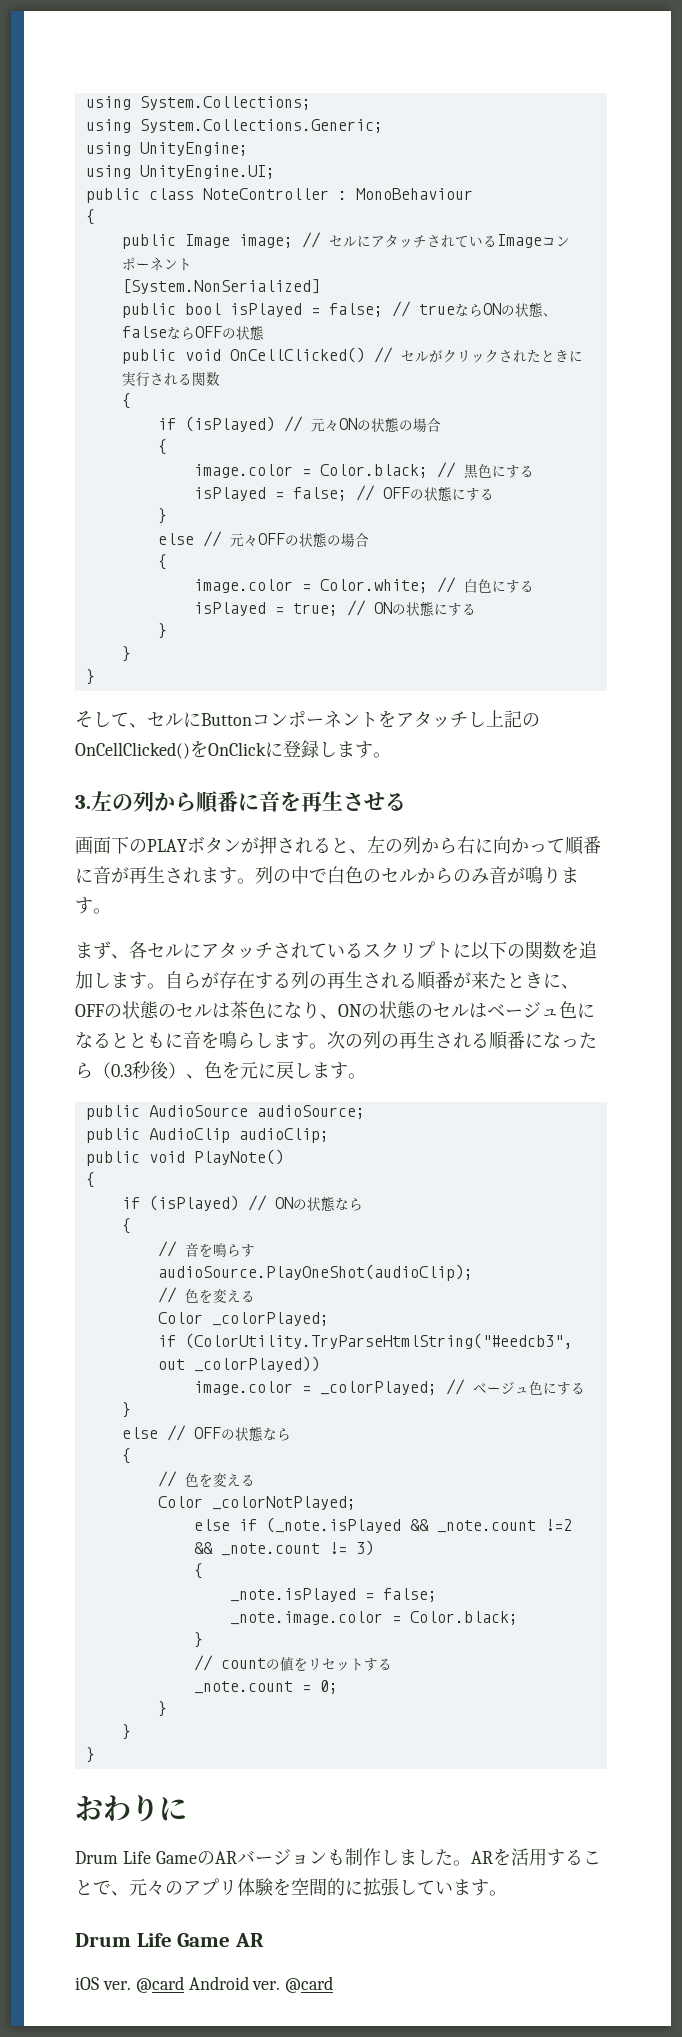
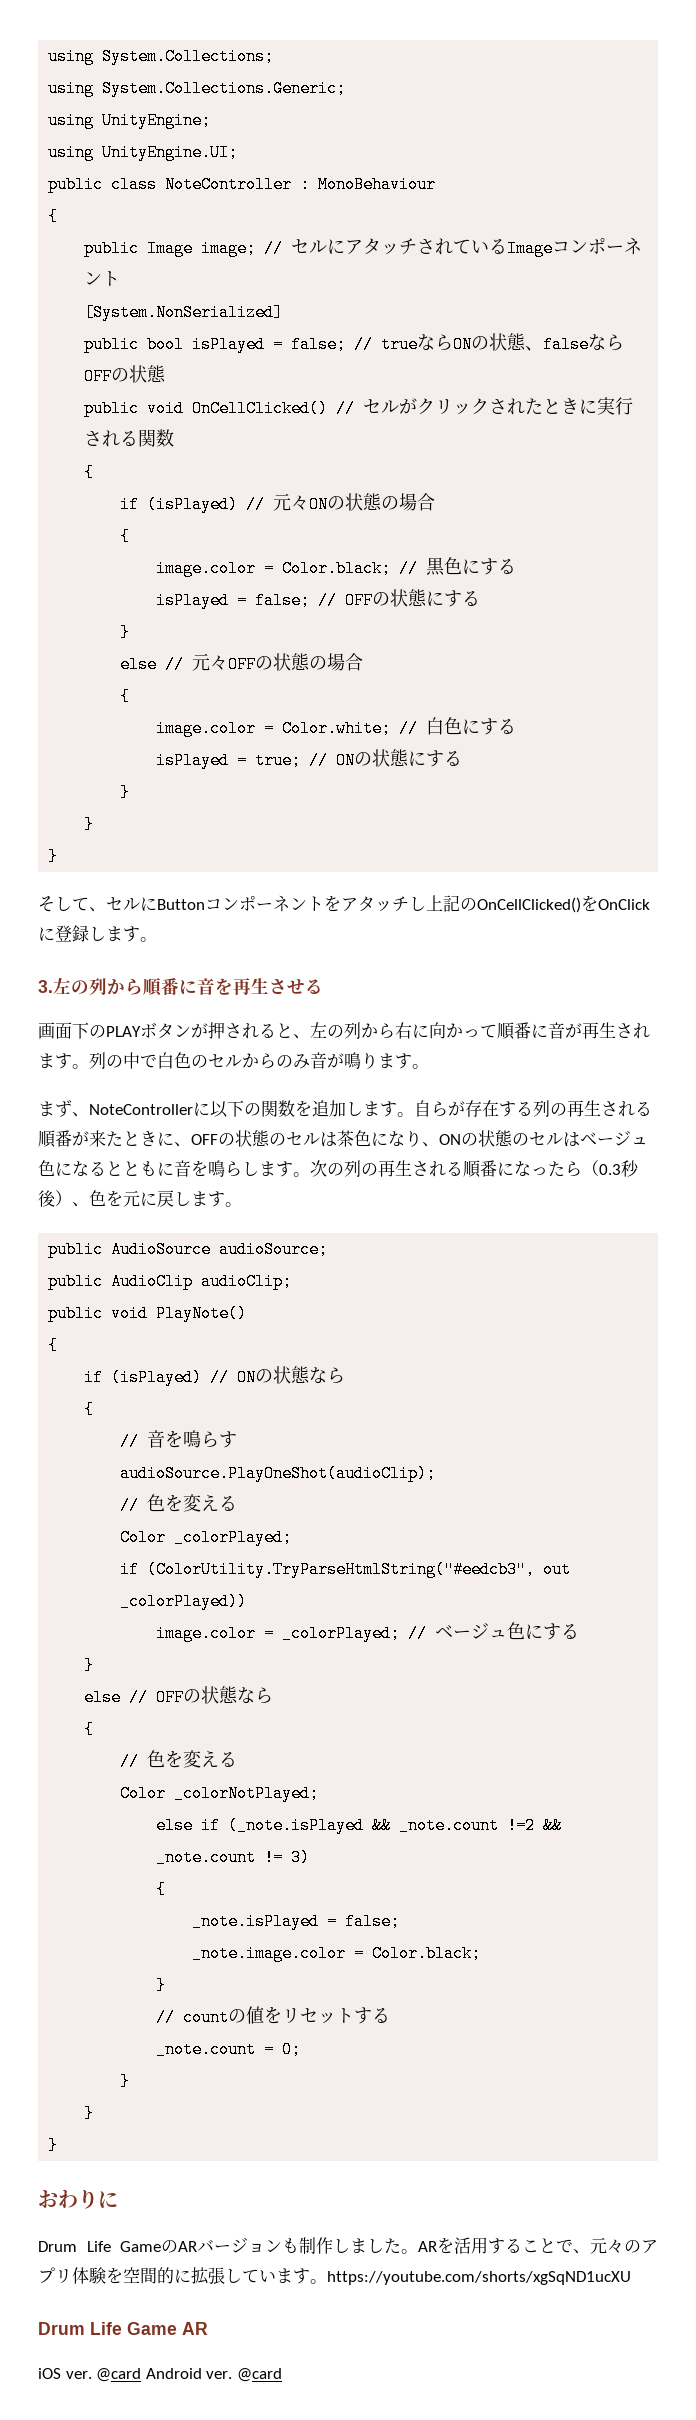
- まず、各セルにアタッチされているスクリプトに以下の関数を追加します。
+ まず、NoteControllerに以下の関数を追加します。
- ARを活用することで、元々のアプリ体験を空間的に拡張しています。
+ ARを活用することで、元々のアプリ体験を空間的に拡張しています。https://youtube.com/shorts/xgSqND1ucXU

